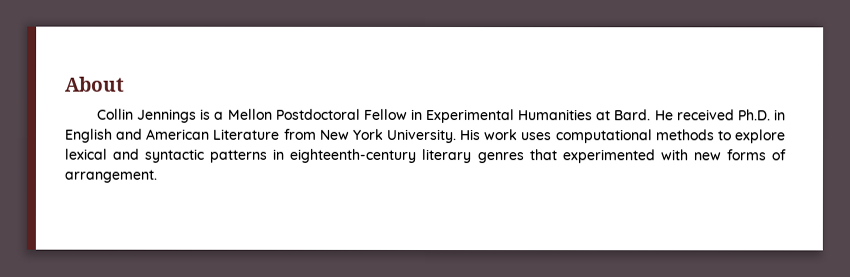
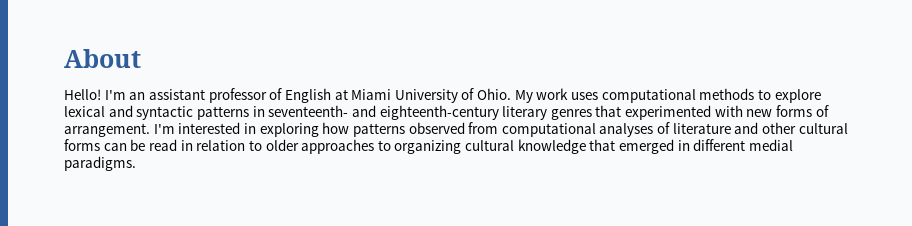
- Collin Jennings is a Mellon Postdoctoral Fellow in Experimental Humanities at Bard. He received Ph.D. in English and American Literature from New York University. His work uses computational methods to explore lexical and syntactic patterns in eighteenth-century literary genres that experimented with new forms of arrangement.
+ Hello! I'm an assistant professor of English at Miami University of Ohio. My work uses computational methods to explore lexical and syntactic patterns in seventeenth- and eighteenth-century literary genres that experimented with new forms of arrangement.
+ I'm interested in exploring how patterns observed from computational analyses of literature and other cultural forms can be read in relation to older approaches to organizing cultural knowledge that emerged in different medial paradigms.

